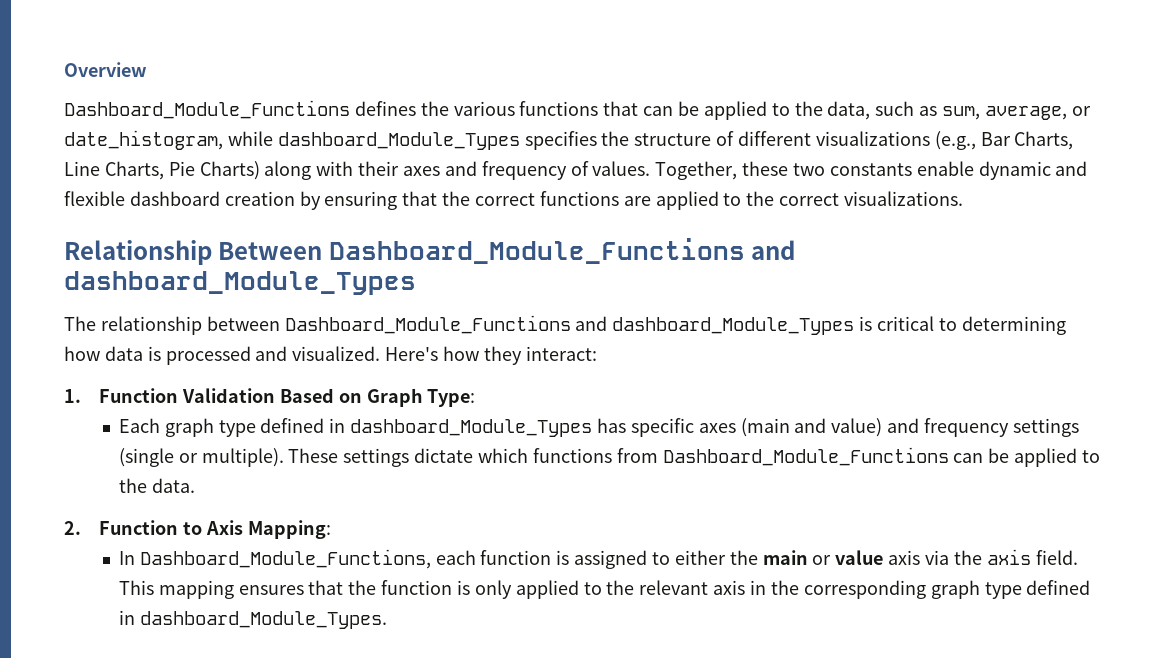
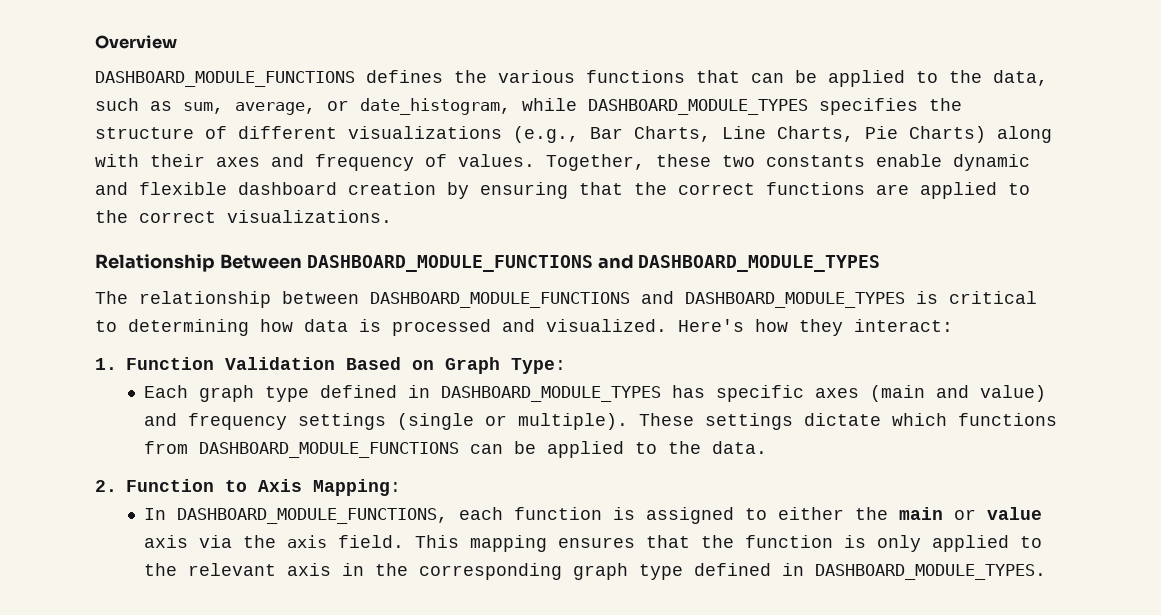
- Dashboard_Module_Functions defines the various functions that can be applied to the data, such as sum, average, or date_histogram, while dashboard_Module_Types specifies the structure of different visualizations (e.g., Bar Charts, Line Charts, Pie Charts) along with their axes and frequency of values.
+ DASHBOARD_MODULE_FUNCTIONS defines the various functions that can be applied to the data, such as sum, average, or date_histogram, while DASHBOARD_MODULE_TYPES specifies the structure of different visualizations (e.g., Bar Charts, Line Charts, Pie Charts) along with their axes and frequency of values.
- Relationship Between Dashboard_Module_Functions and dashboard_Module_Types
+ Relationship Between DASHBOARD_MODULE_FUNCTIONS and DASHBOARD_MODULE_TYPES
- The relationship between Dashboard_Module_Functions and dashboard_Module_Types is critical to determining how data is processed and visualized.
+ The relationship between DASHBOARD_MODULE_FUNCTIONS and DASHBOARD_MODULE_TYPES is critical to determining how data is processed and visualized.
- Each graph type defined in dashboard_Module_Types has specific axes (main and value) and frequency settings (single or multiple).
+ Each graph type defined in DASHBOARD_MODULE_TYPES has specific axes (main and value) and frequency settings (single or multiple).
- These settings dictate which functions from Dashboard_Module_Functions can be applied to the data.
+ These settings dictate which functions from DASHBOARD_MODULE_FUNCTIONS can be applied to the data.
- In Dashboard_Module_Functions, each function is assigned to either the main or value axis via the axis field.
+ In DASHBOARD_MODULE_FUNCTIONS, each function is assigned to either the main or value axis via the axis field.
- This mapping ensures that the function is only applied to the relevant axis in the corresponding graph type defined in dashboard_Module_Types.
+ This mapping ensures that the function is only applied to the relevant axis in the corresponding graph type defined in DASHBOARD_MODULE_TYPES.

